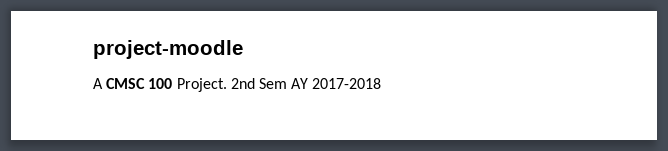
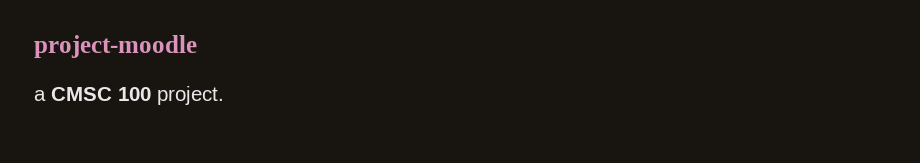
- A CMSC 100 Project. 2nd Sem AY 2017-2018
+ a CMSC 100 project.

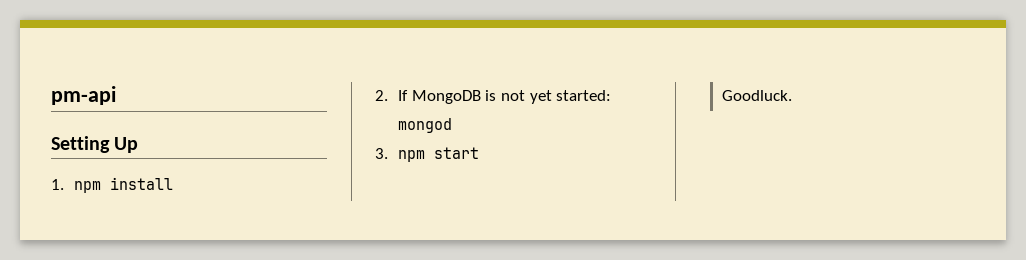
- project-moodle
- a CMSC 100 project.
+ pm-api
+ Setting Up
+ 1. npm install
+ 2. If MongoDB is not yet started: mongod
+ 3. npm start
+ Goodluck.

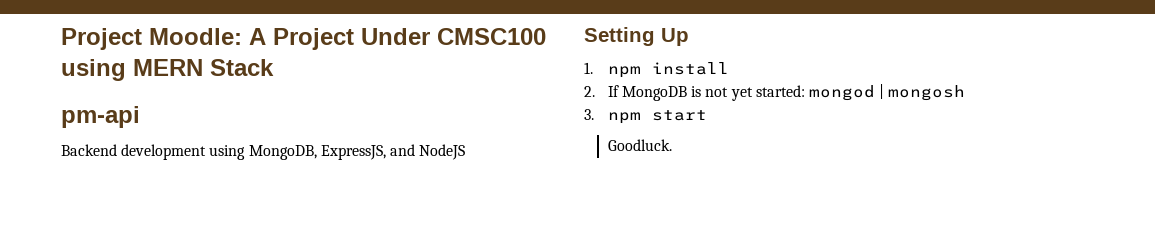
+ Project Moodle: A Project Under CMSC100 using MERN Stack
  pm-api
+ Backend development using MongoDB, ExpressJS, and NodeJS
- 2. If MongoDB is not yet started: mongod
+ 2. If MongoDB is not yet started: mongod | mongosh

